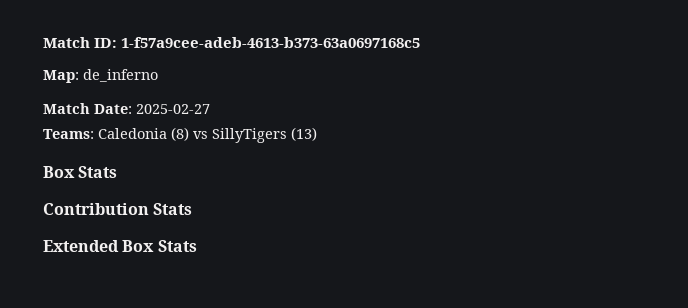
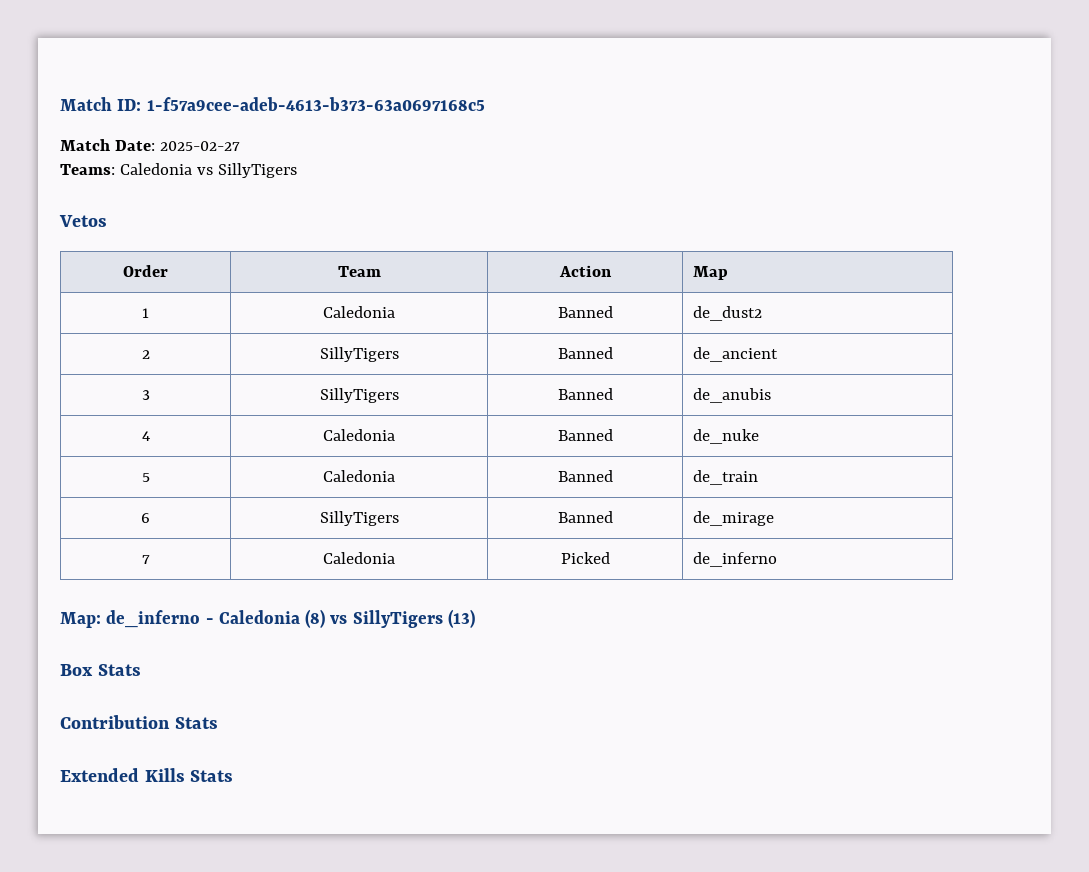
- Map: de_inferno
- Teams: Caledonia (8) vs SillyTigers (13)
+ Teams: Caledonia vs SillyTigers
+ Vetos
+ Order | Team | Action | Map
+ 1 | Caledonia | Banned | de_dust2
+ 2 | SillyTigers | Banned | de_ancient
+ 3 | SillyTigers | Banned | de_anubis
+ 4 | Caledonia | Banned | de_nuke
+ 5 | Caledonia | Banned | de_train
+ 6 | SillyTigers | Banned | de_mirage
+ 7 | Caledonia | Picked | de_inferno
+ Map: de_inferno - Caledonia (8) vs SillyTigers (13)
- Extended Box Stats
+ Extended Kills Stats

